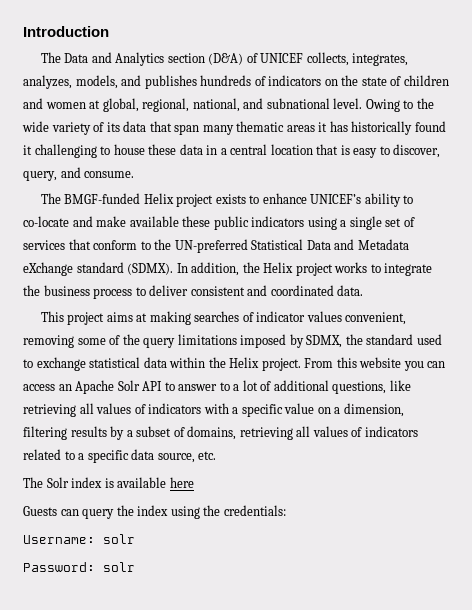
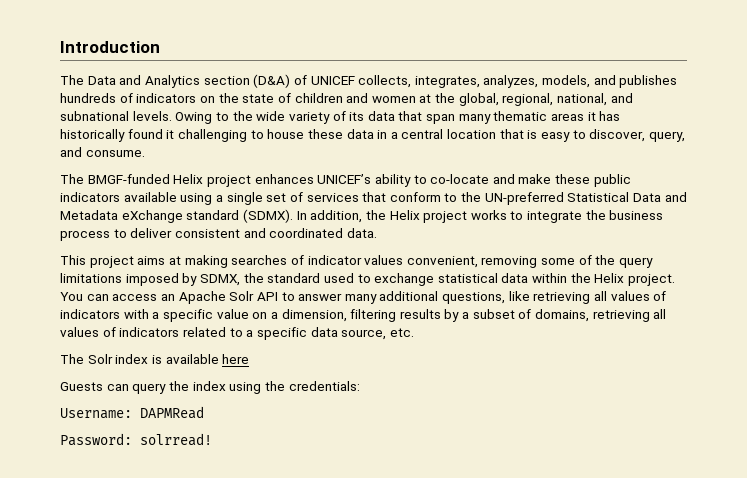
- The Data and Analytics section (D&A) of UNICEF collects, integrates, analyzes, models, and publishes hundreds of indicators on the state of children and women at global, regional, national, and subnational level.
+ The Data and Analytics section (D&A) of UNICEF collects, integrates, analyzes, models, and publishes hundreds of indicators on the state of children and women at the global, regional, national, and subnational levels.
- The BMGF-funded Helix project exists to enhance UNICEF’s ability to co-locate and make available these public indicators using a single set of services that conform to the UN-preferred Statistical Data and Metadata eXchange standard (SDMX).
+ The BMGF-funded Helix project enhances UNICEF’s ability to co-locate and make these public indicators available using a single set of services that conform to the UN-preferred Statistical Data and Metadata eXchange standard (SDMX).
- From this website you can access an Apache Solr API to answer to a lot of additional questions, like retrieving all values of indicators with a specific value on a dimension, filtering results by a subset of domains, retrieving all values of indicators related to a specific data source, etc.
+ You can access an Apache Solr API to answer many additional questions, like retrieving all values of indicators with a specific value on a dimension, filtering results by a subset of domains, retrieving all values of indicators related to a specific data source, etc.
- Username: solr
+ Username: DAPMRead
- Password: solr
+ Password: solrread!

